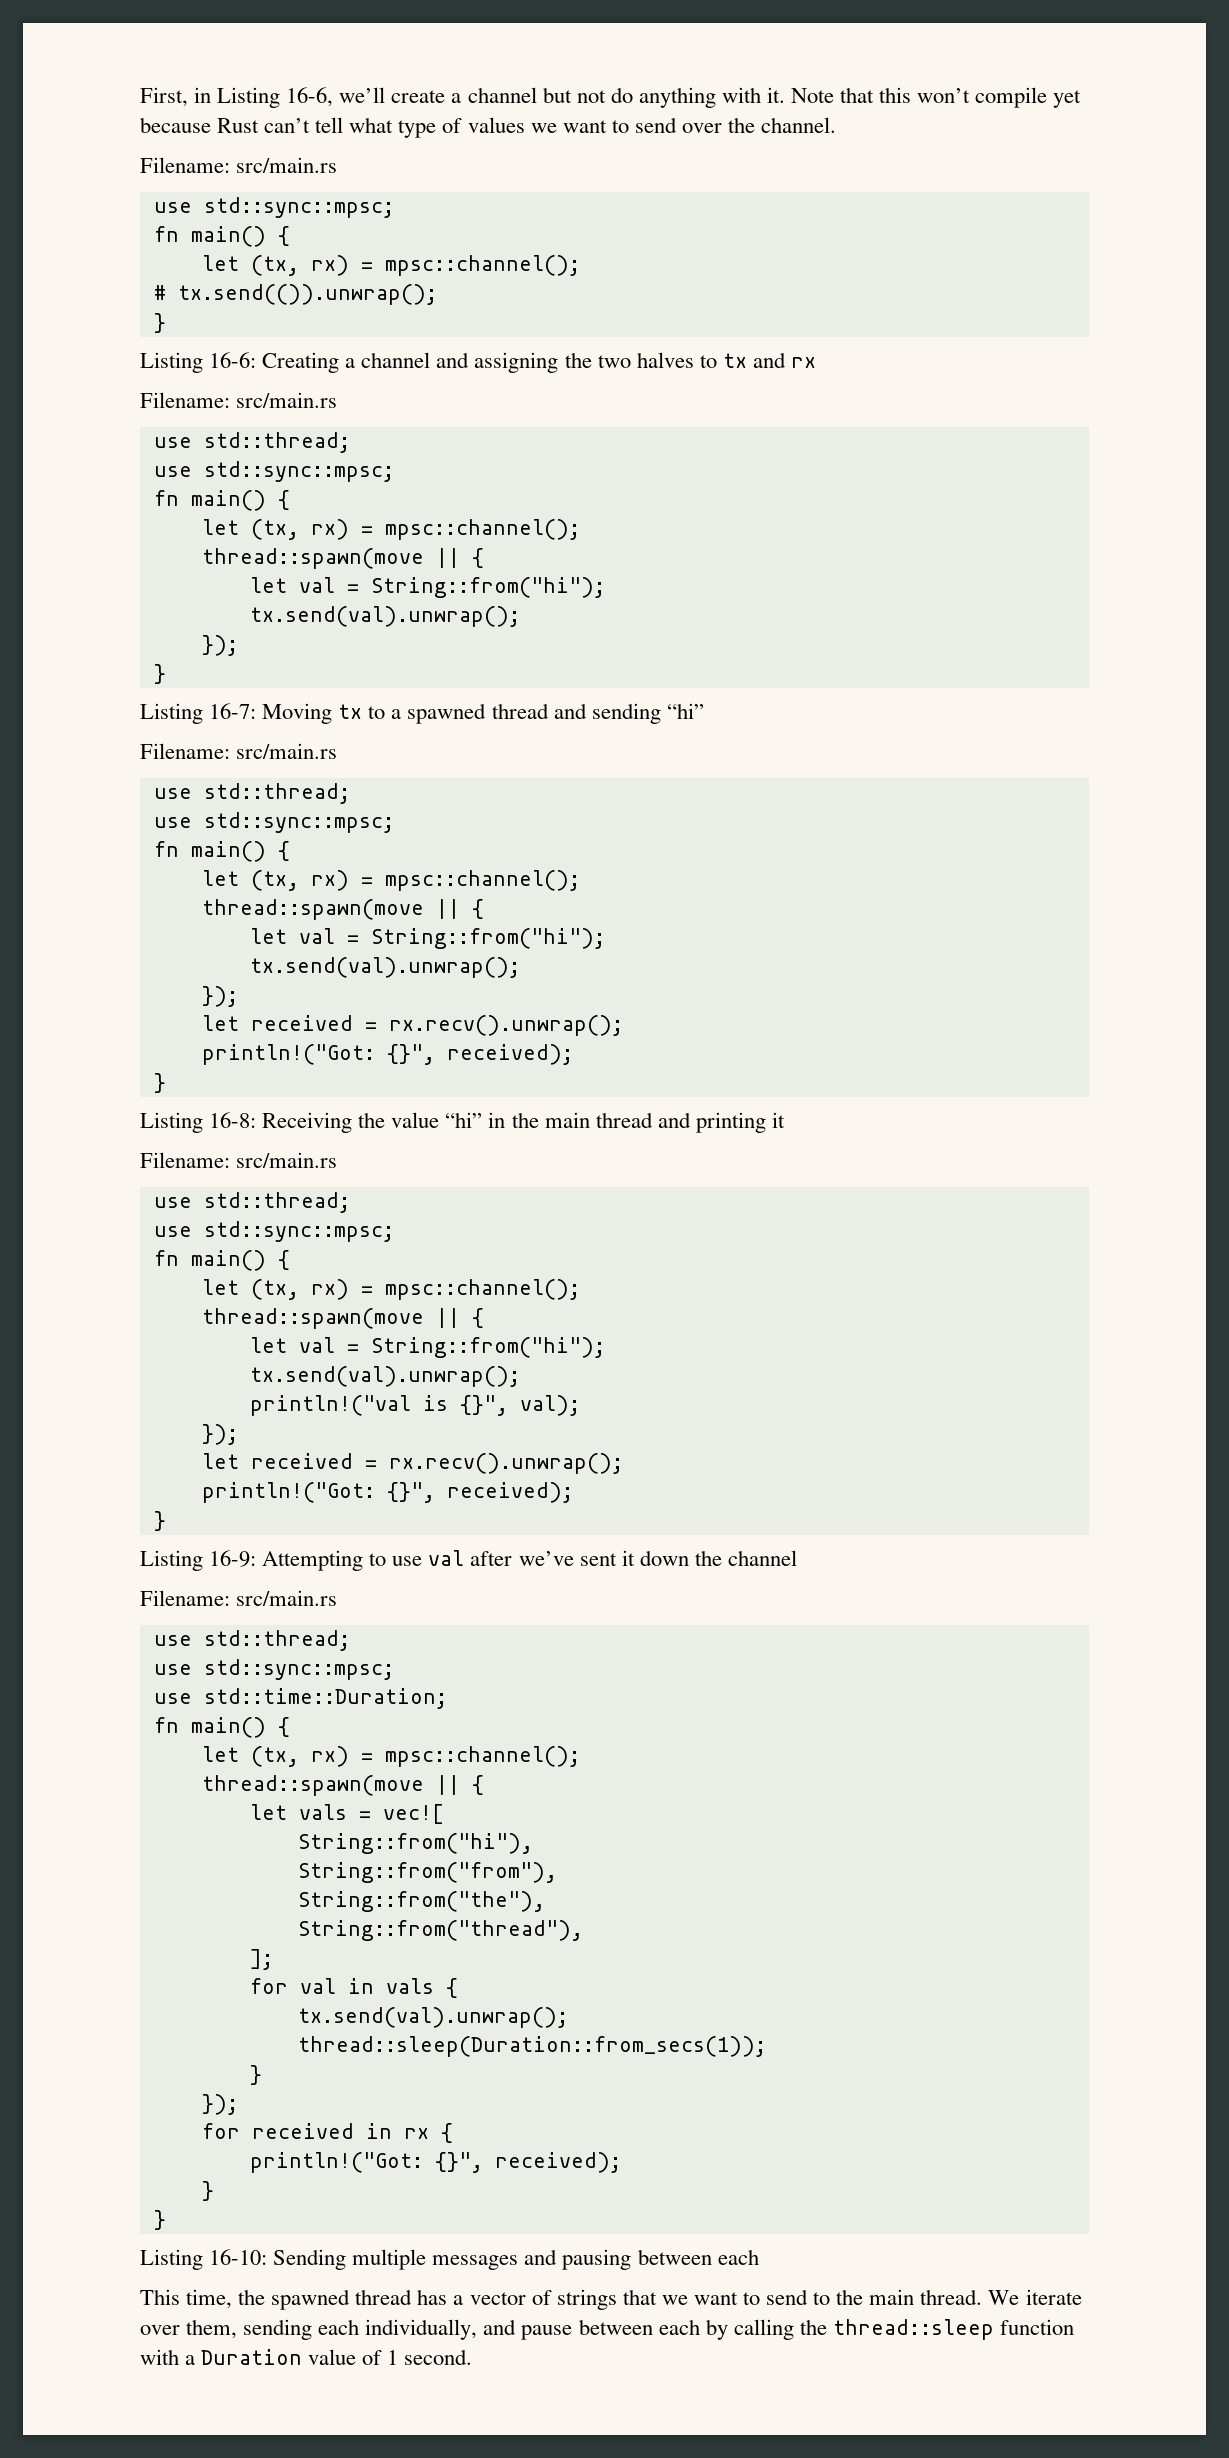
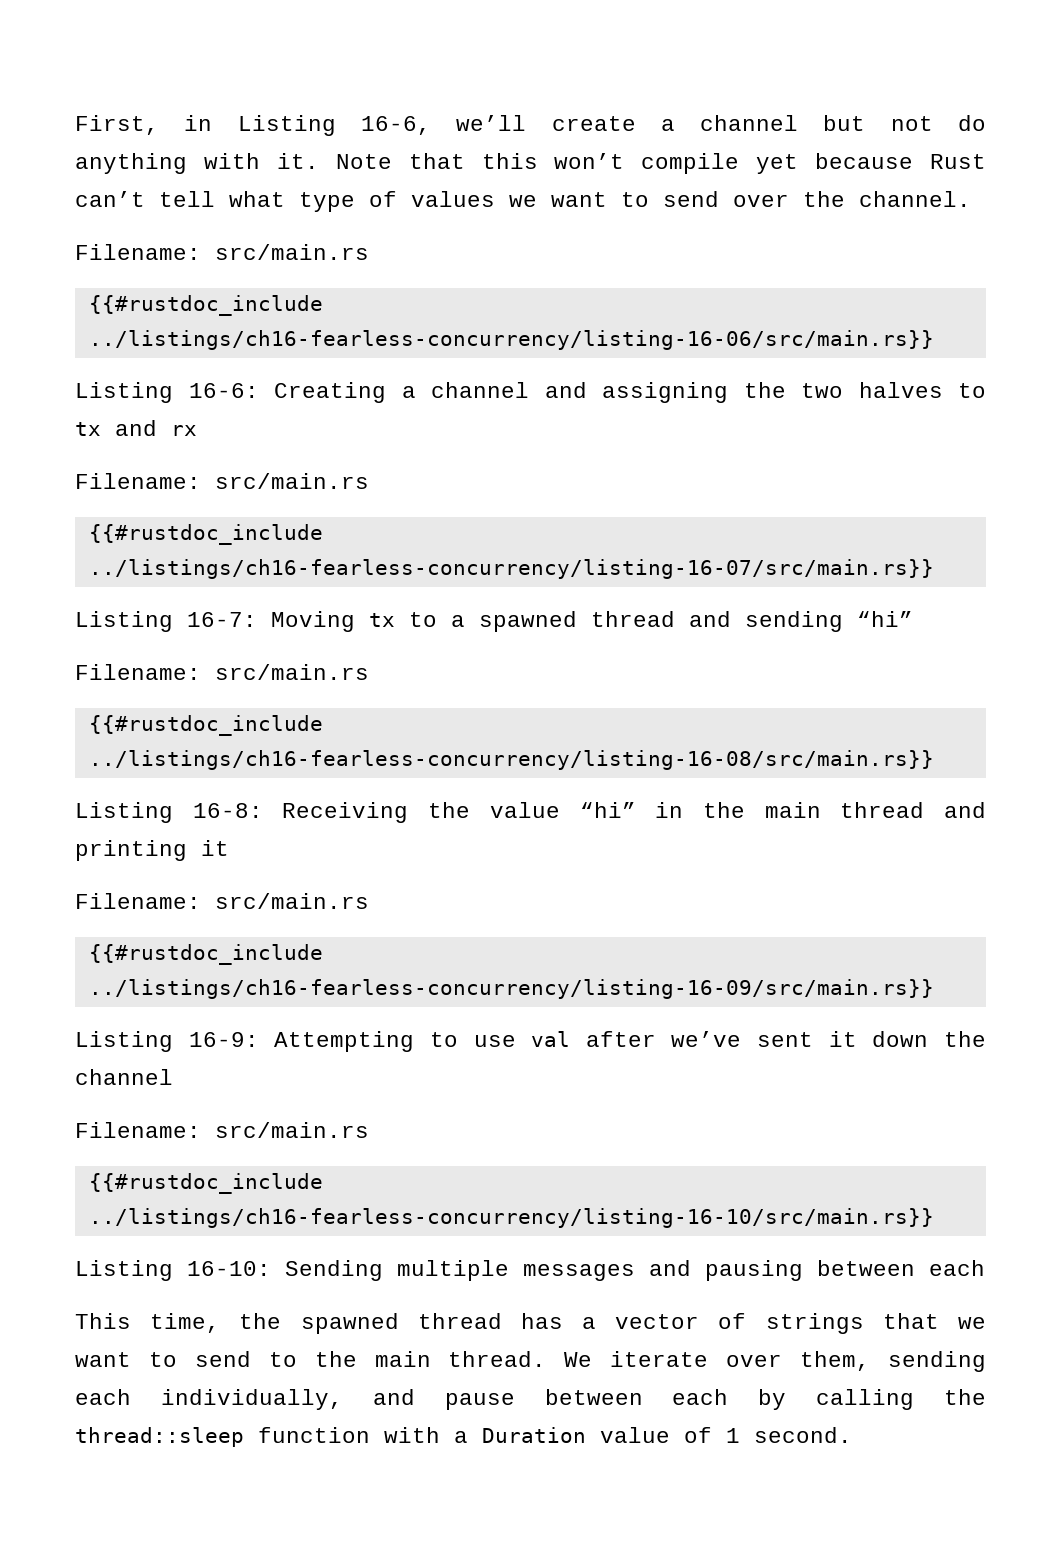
  Note that this won’t compile yet because Rust can’t tell what type of values we want to send over the channel.
  Filename: src/main.rs
- use std::sync::mpsc;
- fn main() {
- let (tx, rx) = mpsc::channel();
- # tx.send(()).unwrap();
- }
+ {{#rustdoc_include ../listings/ch16-fearless-concurrency/listing-16-06/src/main.rs}}
  Listing 16-6: Creating a channel and assigning the two halves to tx and rx
  Filename: src/main.rs
- use std::thread;
- use std::sync::mpsc;
- fn main() {
- let (tx, rx) = mpsc::channel();
- thread::spawn(move || {
- let val = String::from("hi");
- tx.send(val).unwrap();
- });
- }
+ {{#rustdoc_include ../listings/ch16-fearless-concurrency/listing-16-07/src/main.rs}}
  Listing 16-7: Moving tx to a spawned thread and sending “hi”
  Filename: src/main.rs
- use std::thread;
- use std::sync::mpsc;
- fn main() {
- let (tx, rx) = mpsc::channel();
- thread::spawn(move || {
- let val = String::from("hi");
- tx.send(val).unwrap();
- });
- let received = rx.recv().unwrap();
- println!("Got: {}", received);
- }
+ {{#rustdoc_include ../listings/ch16-fearless-concurrency/listing-16-08/src/main.rs}}
  Listing 16-8: Receiving the value “hi” in the main thread and printing it
  Filename: src/main.rs
- use std::thread;
- use std::sync::mpsc;
- fn main() {
- let (tx, rx) = mpsc::channel();
- thread::spawn(move || {
- let val = String::from("hi");
- tx.send(val).unwrap();
- println!("val is {}", val);
- });
- let received = rx.recv().unwrap();
- println!("Got: {}", received);
- }
+ {{#rustdoc_include ../listings/ch16-fearless-concurrency/listing-16-09/src/main.rs}}
  Listing 16-9: Attempting to use val after we’ve sent it down the channel
  Filename: src/main.rs
- use std::thread;
- use std::sync::mpsc;
- use std::time::Duration;
- fn main() {
- let (tx, rx) = mpsc::channel();
- thread::spawn(move || {
- let vals = vec![
- String::from("hi"),
- String::from("from"),
- String::from("the"),
- String::from("thread"),
- ];
- for val in vals {
- tx.send(val).unwrap();
- thread::sleep(Duration::from_secs(1));
- }
- });
- for received in rx {
- println!("Got: {}", received);
- }
- }
+ {{#rustdoc_include ../listings/ch16-fearless-concurrency/listing-16-10/src/main.rs}}

